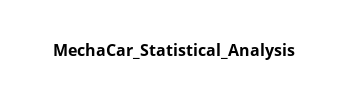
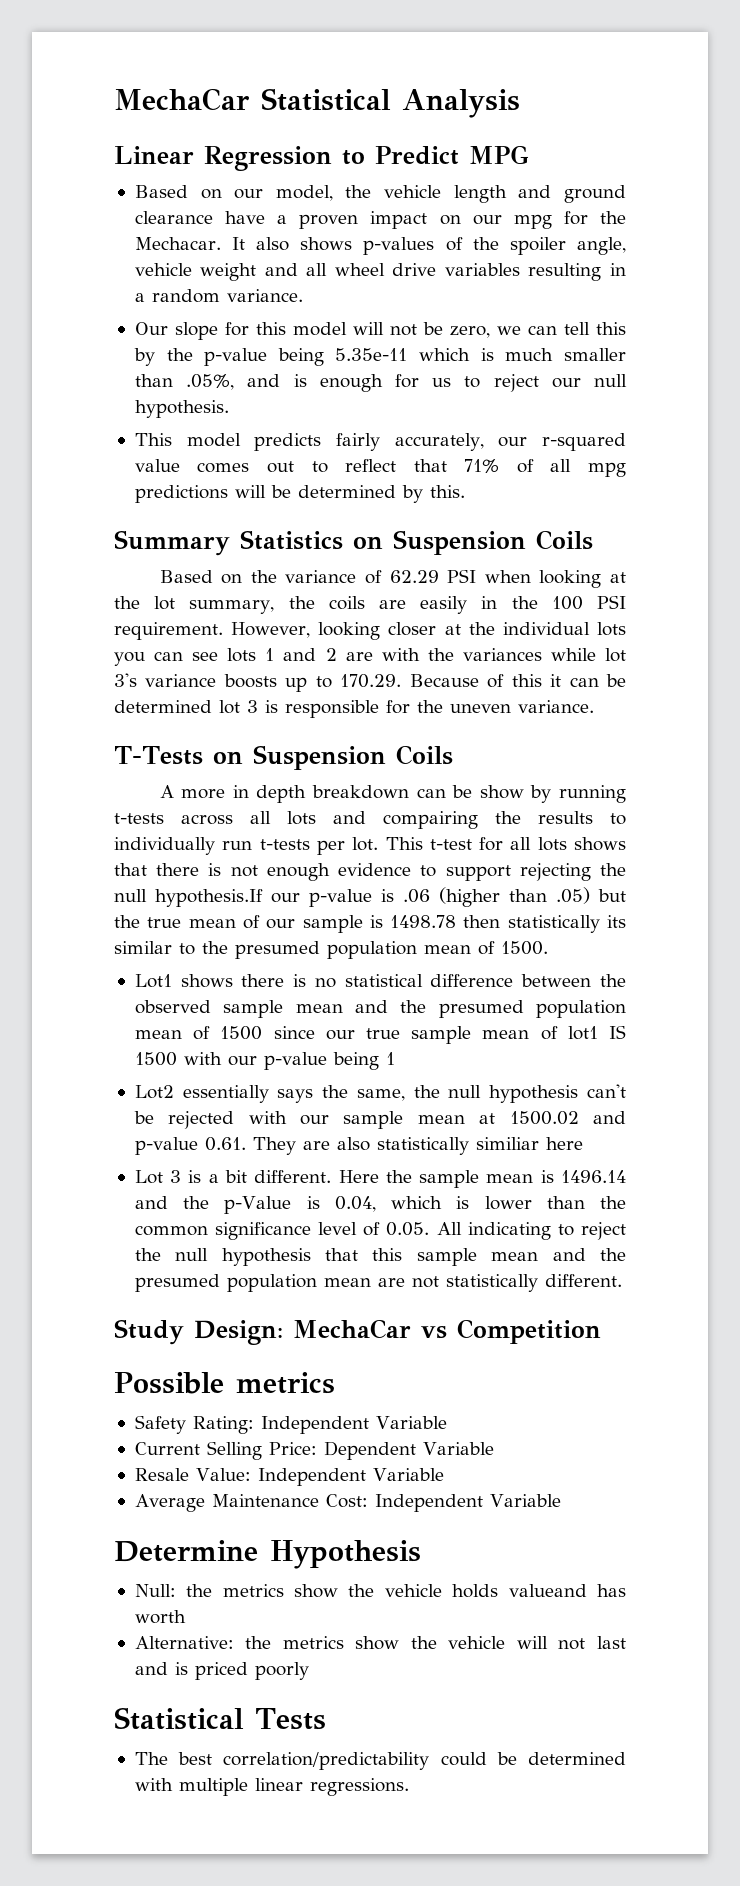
- MechaCar_Statistical_Analysis
+ MechaCar Statistical Analysis
+ Linear Regression to Predict MPG
+ Based on our model, the vehicle length and ground clearance have a proven impact on our mpg for the Mechacar. It also shows p-values of the spoiler angle, vehicle weight and all wheel drive variables resulting in a random variance.
+ Our slope for this model will not be zero, we can tell this by the p-value being 5.35e-11 which is much smaller than .05%, and is enough for us to reject our null hypothesis.
+ This model predicts fairly accurately, our r-squared value comes out to reflect that 71% of all mpg predictions will be determined by this.
+ Summary Statistics on Suspension Coils
+ Based on the variance of 62.29 PSI when looking at the lot summary, the coils are easily in the 100 PSI requirement. However, looking closer at the individual lots you can see lots 1 and 2 are with the variances while lot 3's variance boosts up to 170.29. Because of this it can be determined lot 3 is responsible for the uneven variance.
+ T-Tests on Suspension Coils
+ A more in depth breakdown can be show by running t-tests across all lots and compairing the results to individually run t-tests per lot. This t-test for all lots shows that there is not enough evidence to support rejecting the null hypothesis.If our p-value is .06 (higher than .05) but the true mean of our sample is 1498.78 then statistically its similar to the presumed population mean of 1500.
+ Lot1 shows there is no statistical difference between the observed sample mean and the presumed population mean of 1500 since our true sample mean of lot1 IS 1500 with our p-value being 1
+ Lot2 essentially says the same, the null hypothesis can't be rejected with our sample mean at 1500.02 and p-value 0.61. They are also statistically similiar here
+ Lot 3 is a bit different. Here the sample mean is 1496.14 and the p-Value is 0.04, which is lower than the common significance level of 0.05. All indicating to reject the null hypothesis that this sample mean and the presumed population mean are not statistically different.
+ Study Design: MechaCar vs Competition
+ Possible metrics
+ Safety Rating: Independent Variable
+ Current Selling Price: Dependent Variable
+ Resale Value: Independent Variable
+ Average Maintenance Cost: Independent Variable
+ Determine Hypothesis
+ Null: the metrics show the vehicle holds valueand has worth
+ Alternative: the metrics show the vehicle will not last and is priced poorly
+ Statistical Tests
+ The best correlation/predictability could be determined with multiple linear regressions.

